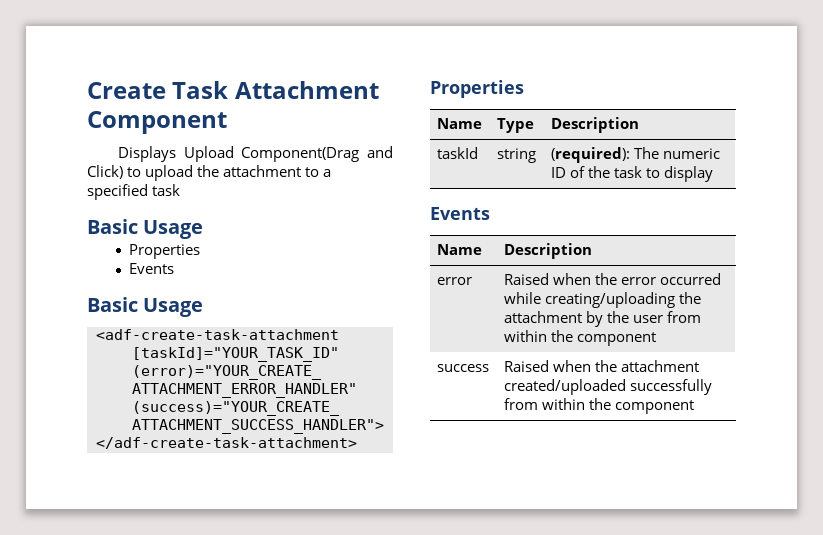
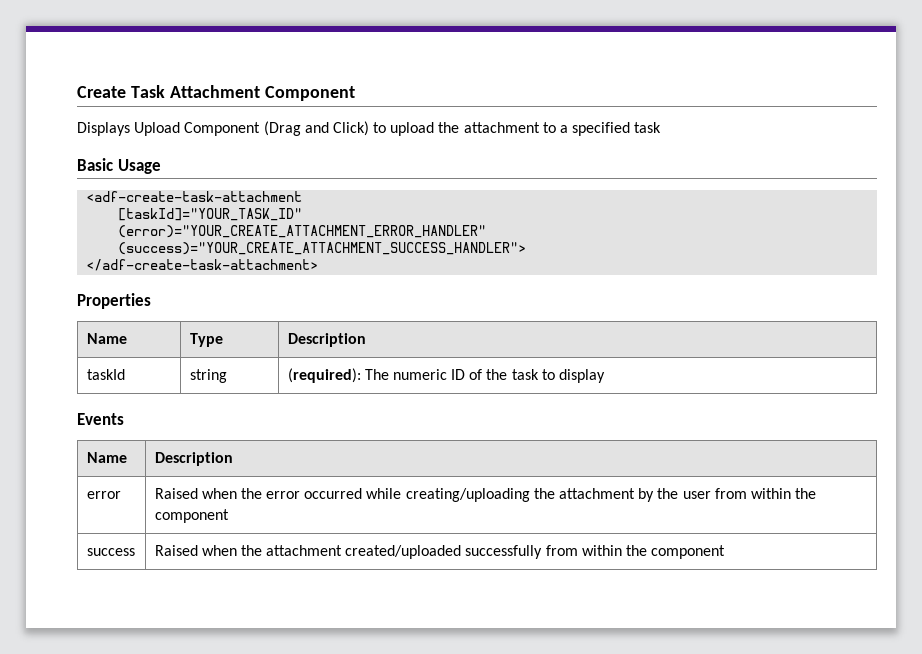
- Displays Upload Component(Drag and Click) to upload the attachment to a specified task
- Basic Usage
- Properties
- Events
+ Displays Upload Component (Drag and Click) to upload the attachment to a specified task

